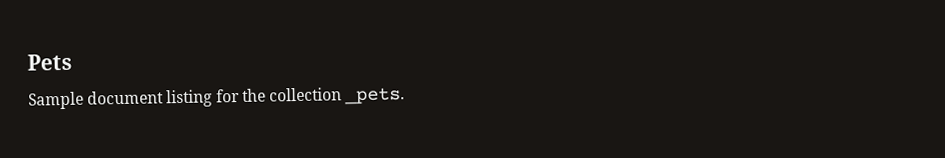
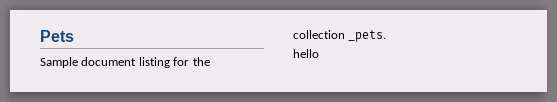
+ hello

